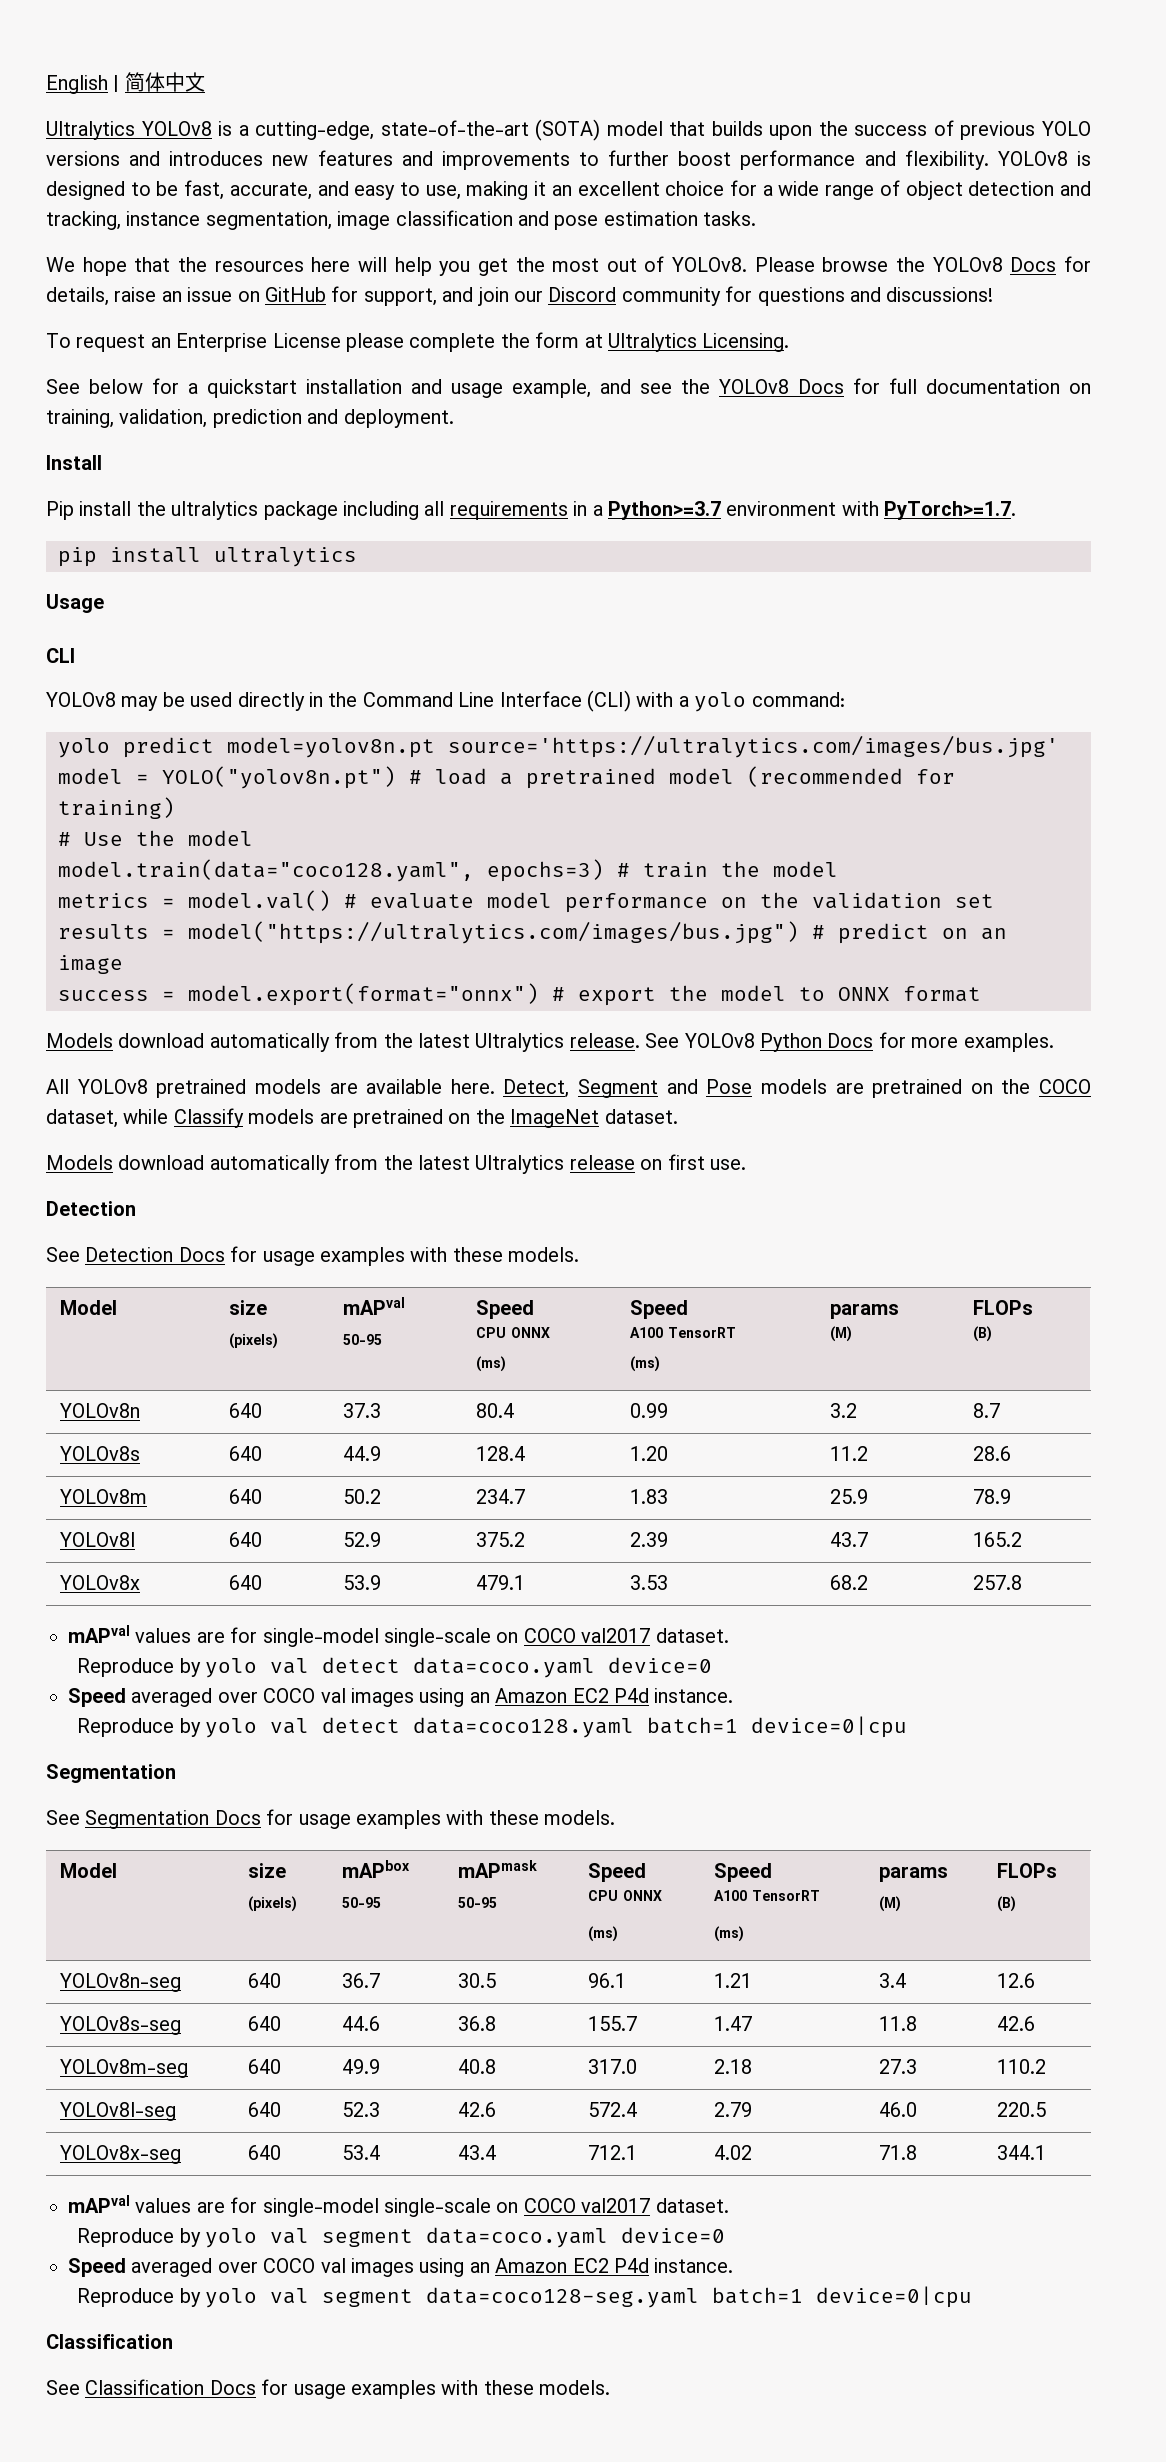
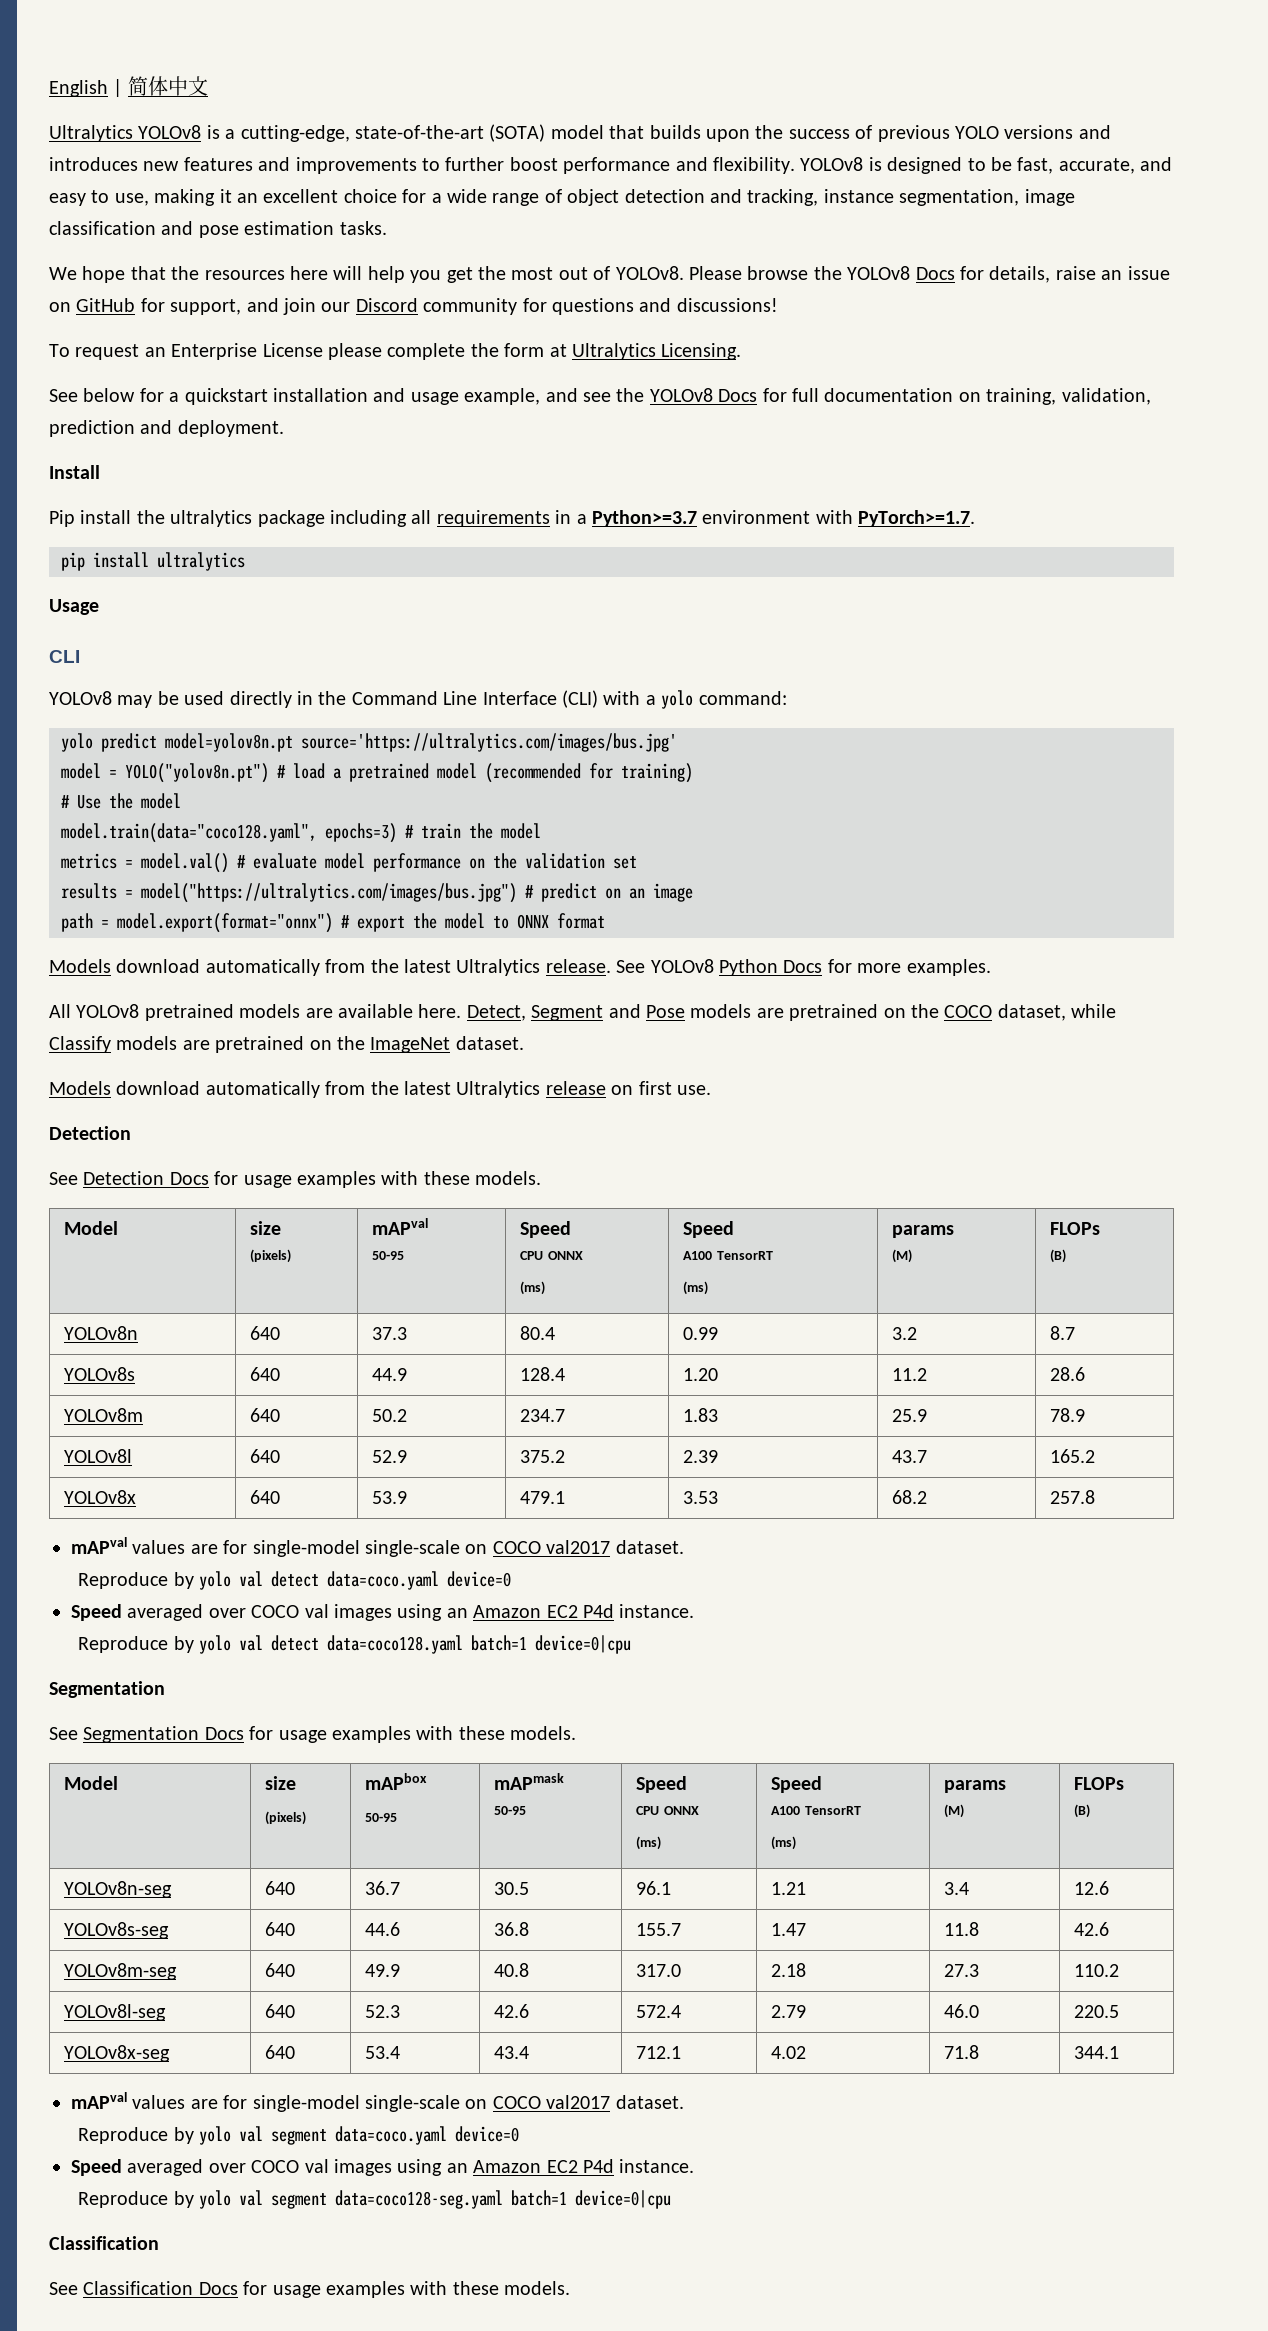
- success = model.export(format="onnx") # export the model to ONNX format
+ path = model.export(format="onnx") # export the model to ONNX format

